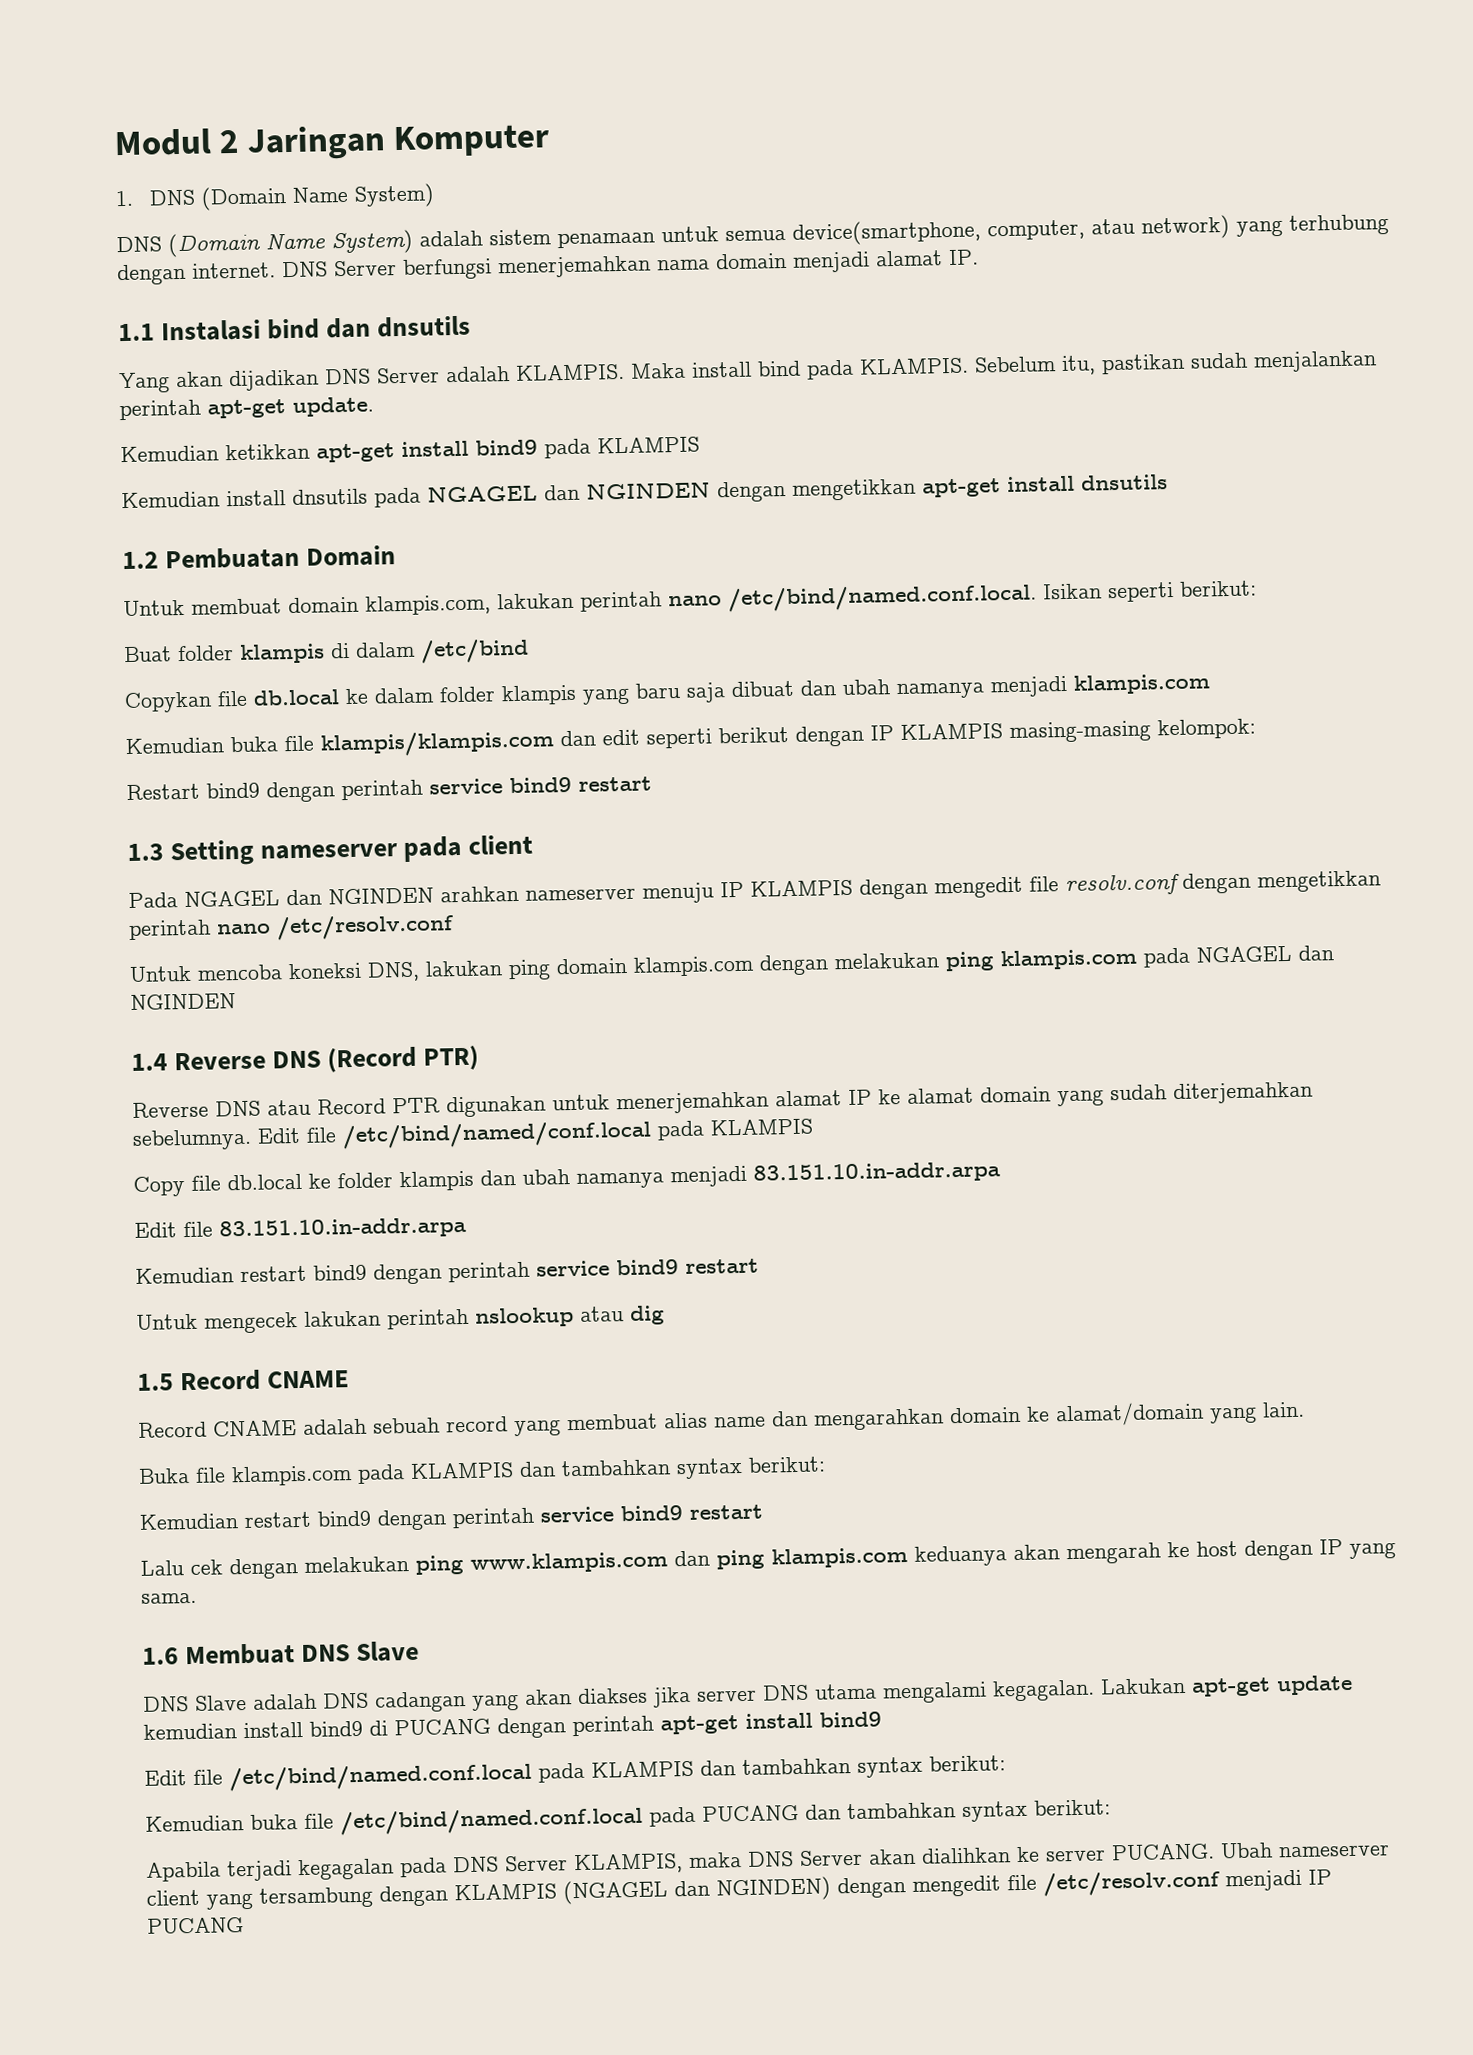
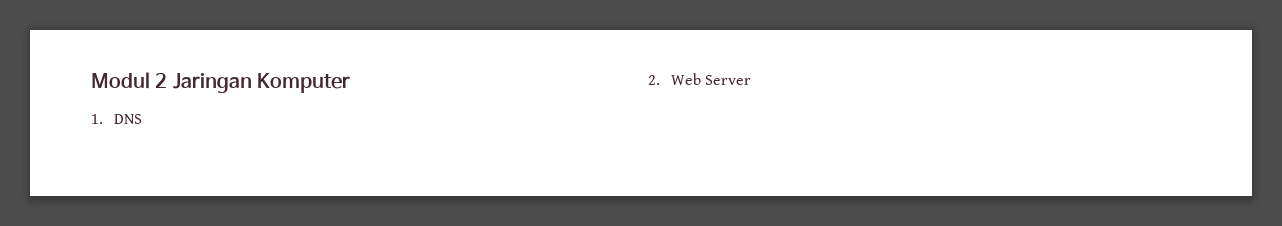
- 1. DNS (Domain Name System)
- DNS (Domain Name System) adalah sistem penamaan untuk semua device(smartphone, computer, atau network) yang terhubung dengan internet. DNS Server berfungsi menerjemahkan nama domain menjadi alamat IP.
- 1.1 Instalasi bind dan dnsutils
- Yang akan dijadikan DNS Server adalah KLAMPIS. Maka install bind pada KLAMPIS. Sebelum itu, pastikan sudah menjalankan perintah apt-get update.
- Kemudian ketikkan apt-get install bind9 pada KLAMPIS
- Kemudian install dnsutils pada NGAGEL dan NGINDEN dengan mengetikkan apt-get install dnsutils
- 1.2 Pembuatan Domain
- Untuk membuat domain klampis.com, lakukan perintah nano /etc/bind/named.conf.local. Isikan seperti berikut:
- Buat folder klampis di dalam /etc/bind
- Copykan file db.local ke dalam folder klampis yang baru saja dibuat dan ubah namanya menjadi klampis.com
- Kemudian buka file klampis/klampis.com dan edit seperti berikut dengan IP KLAMPIS masing-masing kelompok:
- Restart bind9 dengan perintah service bind9 restart
- 1.3 Setting nameserver pada client
- Pada NGAGEL dan NGINDEN arahkan nameserver menuju IP KLAMPIS dengan mengedit file resolv.conf dengan mengetikkan perintah nano /etc/resolv.conf
- Untuk mencoba koneksi DNS, lakukan ping domain klampis.com dengan melakukan ping klampis.com pada NGAGEL dan NGINDEN
- 1.4 Reverse DNS (Record PTR)
- Reverse DNS atau Record PTR digunakan untuk menerjemahkan alamat IP ke alamat domain yang sudah diterjemahkan sebelumnya. Edit file /etc/bind/named/conf.local pada KLAMPIS
- Copy file db.local ke folder klampis dan ubah namanya menjadi 83.151.10.in-addr.arpa
- Edit file 83.151.10.in-addr.arpa
- Kemudian restart bind9 dengan perintah service bind9 restart
- Untuk mengecek lakukan perintah nslookup atau dig
- 1.5 Record CNAME
- Record CNAME adalah sebuah record yang membuat alias name dan mengarahkan domain ke alamat/domain yang lain.
- Buka file klampis.com pada KLAMPIS dan tambahkan syntax berikut:
- Kemudian restart bind9 dengan perintah service bind9 restart
- Lalu cek dengan melakukan ping www.klampis.com dan ping klampis.com keduanya akan mengarah ke host dengan IP yang sama.
- 1.6 Membuat DNS Slave
- DNS Slave adalah DNS cadangan yang akan diakses jika server DNS utama mengalami kegagalan. Lakukan apt-get update kemudian install bind9 di PUCANG dengan perintah apt-get install bind9
- Edit file /etc/bind/named.conf.local pada KLAMPIS dan tambahkan syntax berikut:
- Kemudian buka file /etc/bind/named.conf.local pada PUCANG dan tambahkan syntax berikut:
- Apabila terjadi kegagalan pada DNS Server KLAMPIS, maka DNS Server akan dialihkan ke server PUCANG. Ubah nameserver client yang tersambung dengan KLAMPIS (NGAGEL dan NGINDEN) dengan mengedit file /etc/resolv.conf menjadi IP PUCANG
+ 1. DNS
+ 2. Web Server

